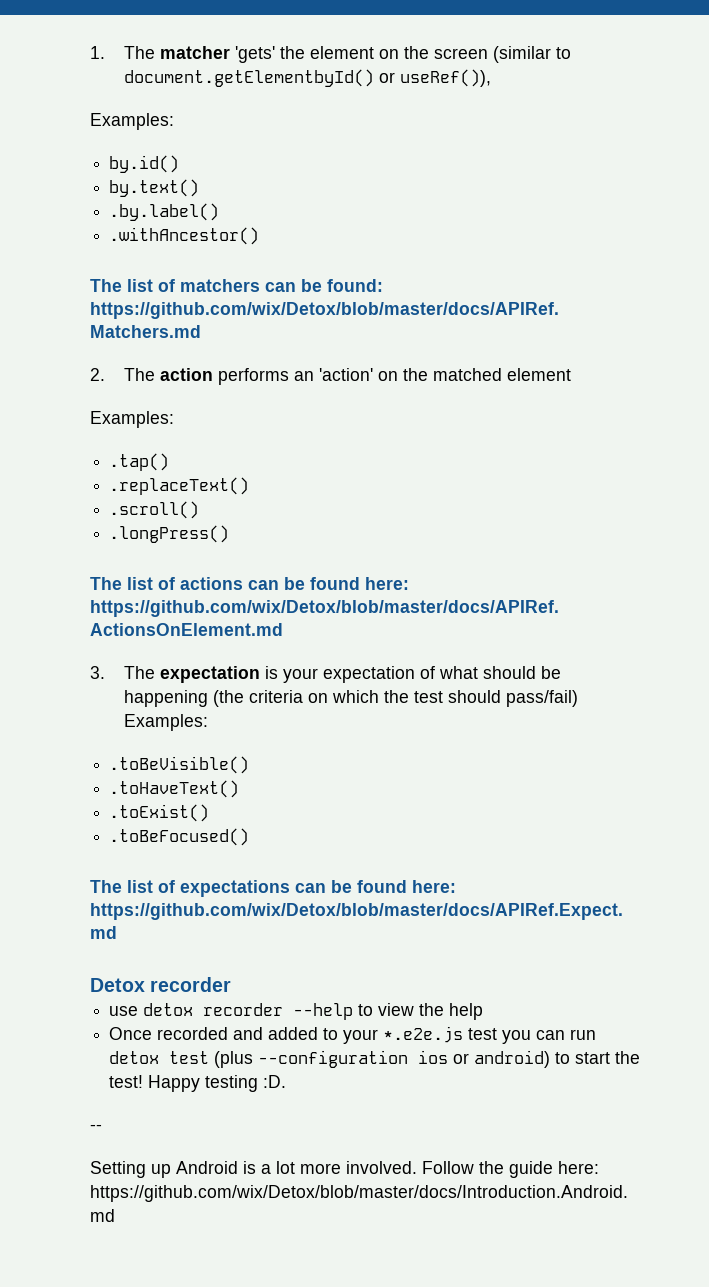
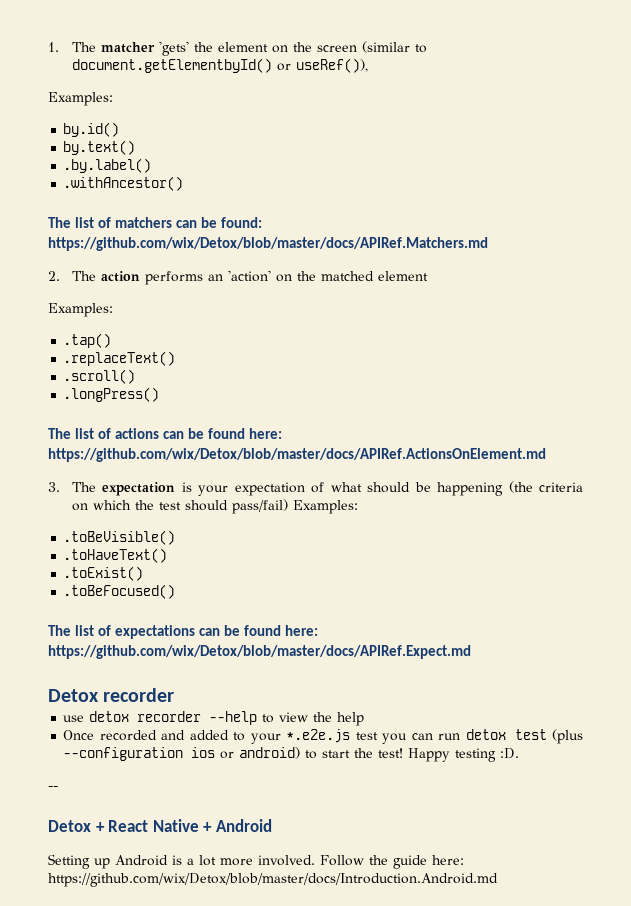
+ Detox + React Native + Android

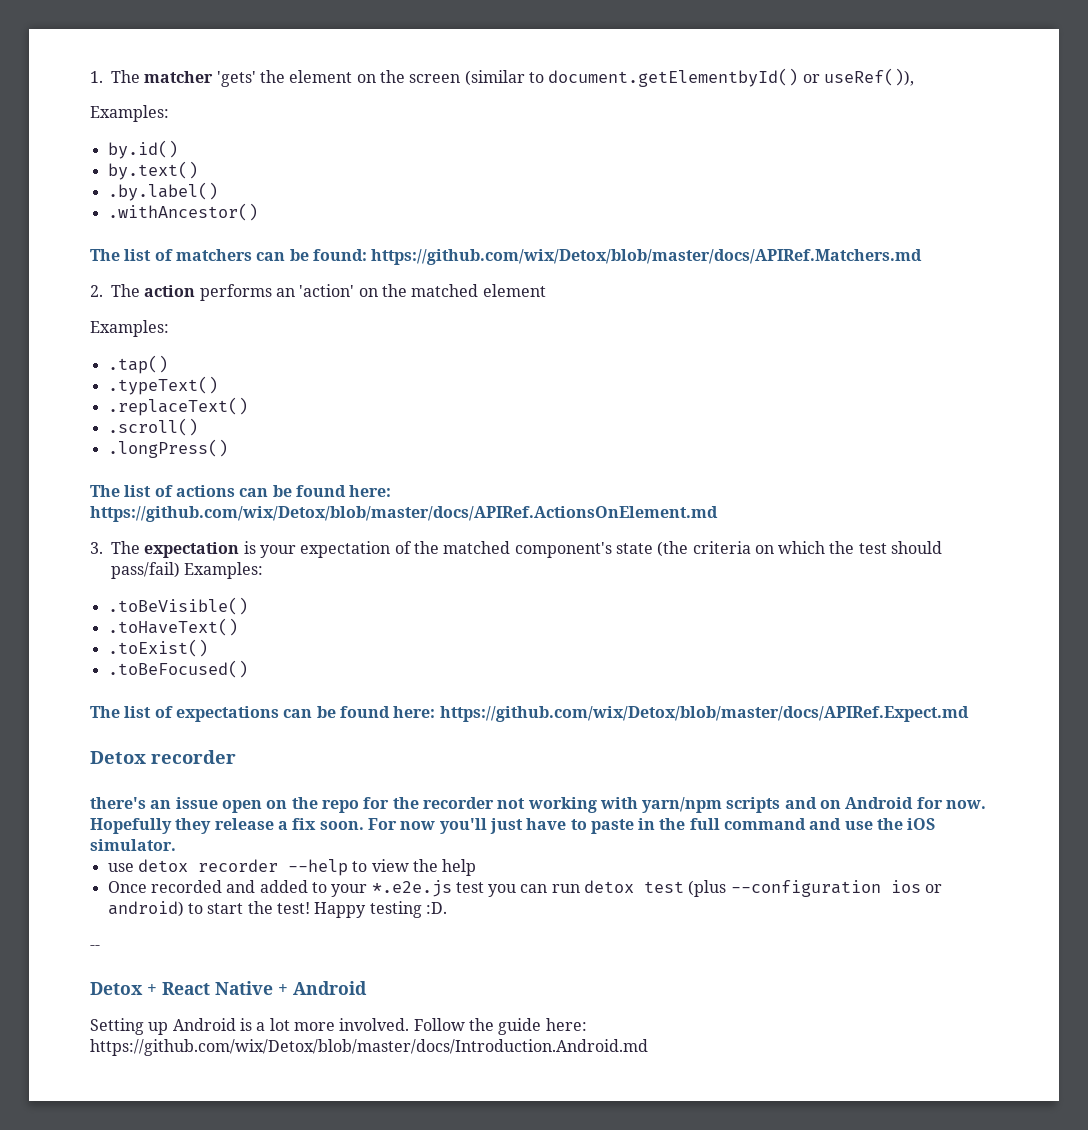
+ .typeText()
- 3. The expectation is your expectation of what should be happening (the criteria on which the test should pass/fail) Examples:
+ 3. The expectation is your expectation of the matched component's state (the criteria on which the test should pass/fail) Examples:
+ there's an issue open on the repo for the recorder not working with yarn/npm scripts and on Android for now. Hopefully they release a fix soon. For now you'll just have to paste in the full command and use the iOS simulator.

